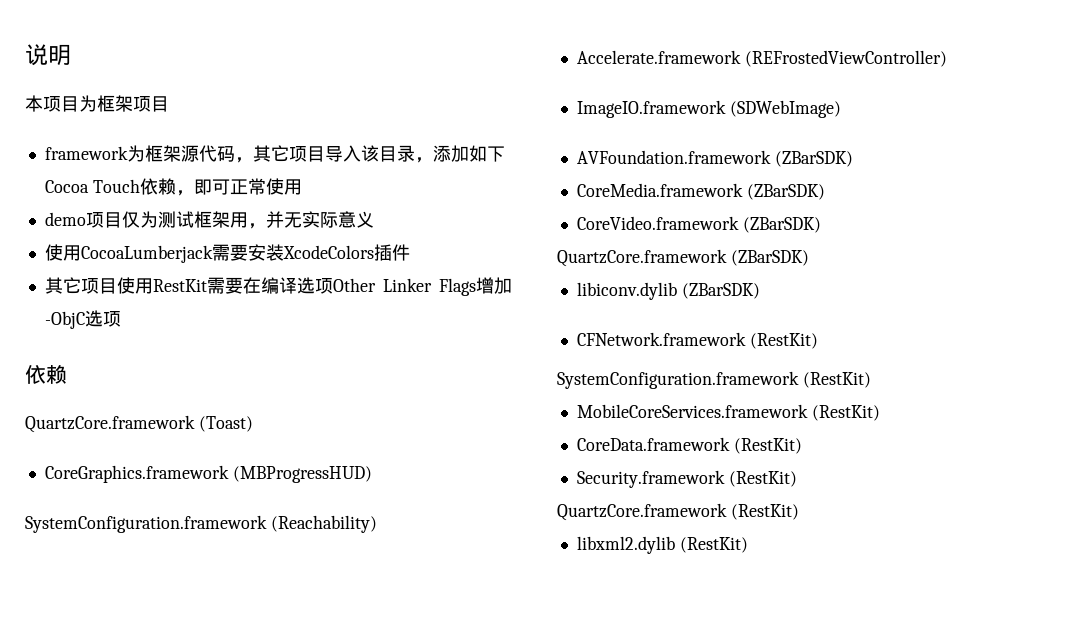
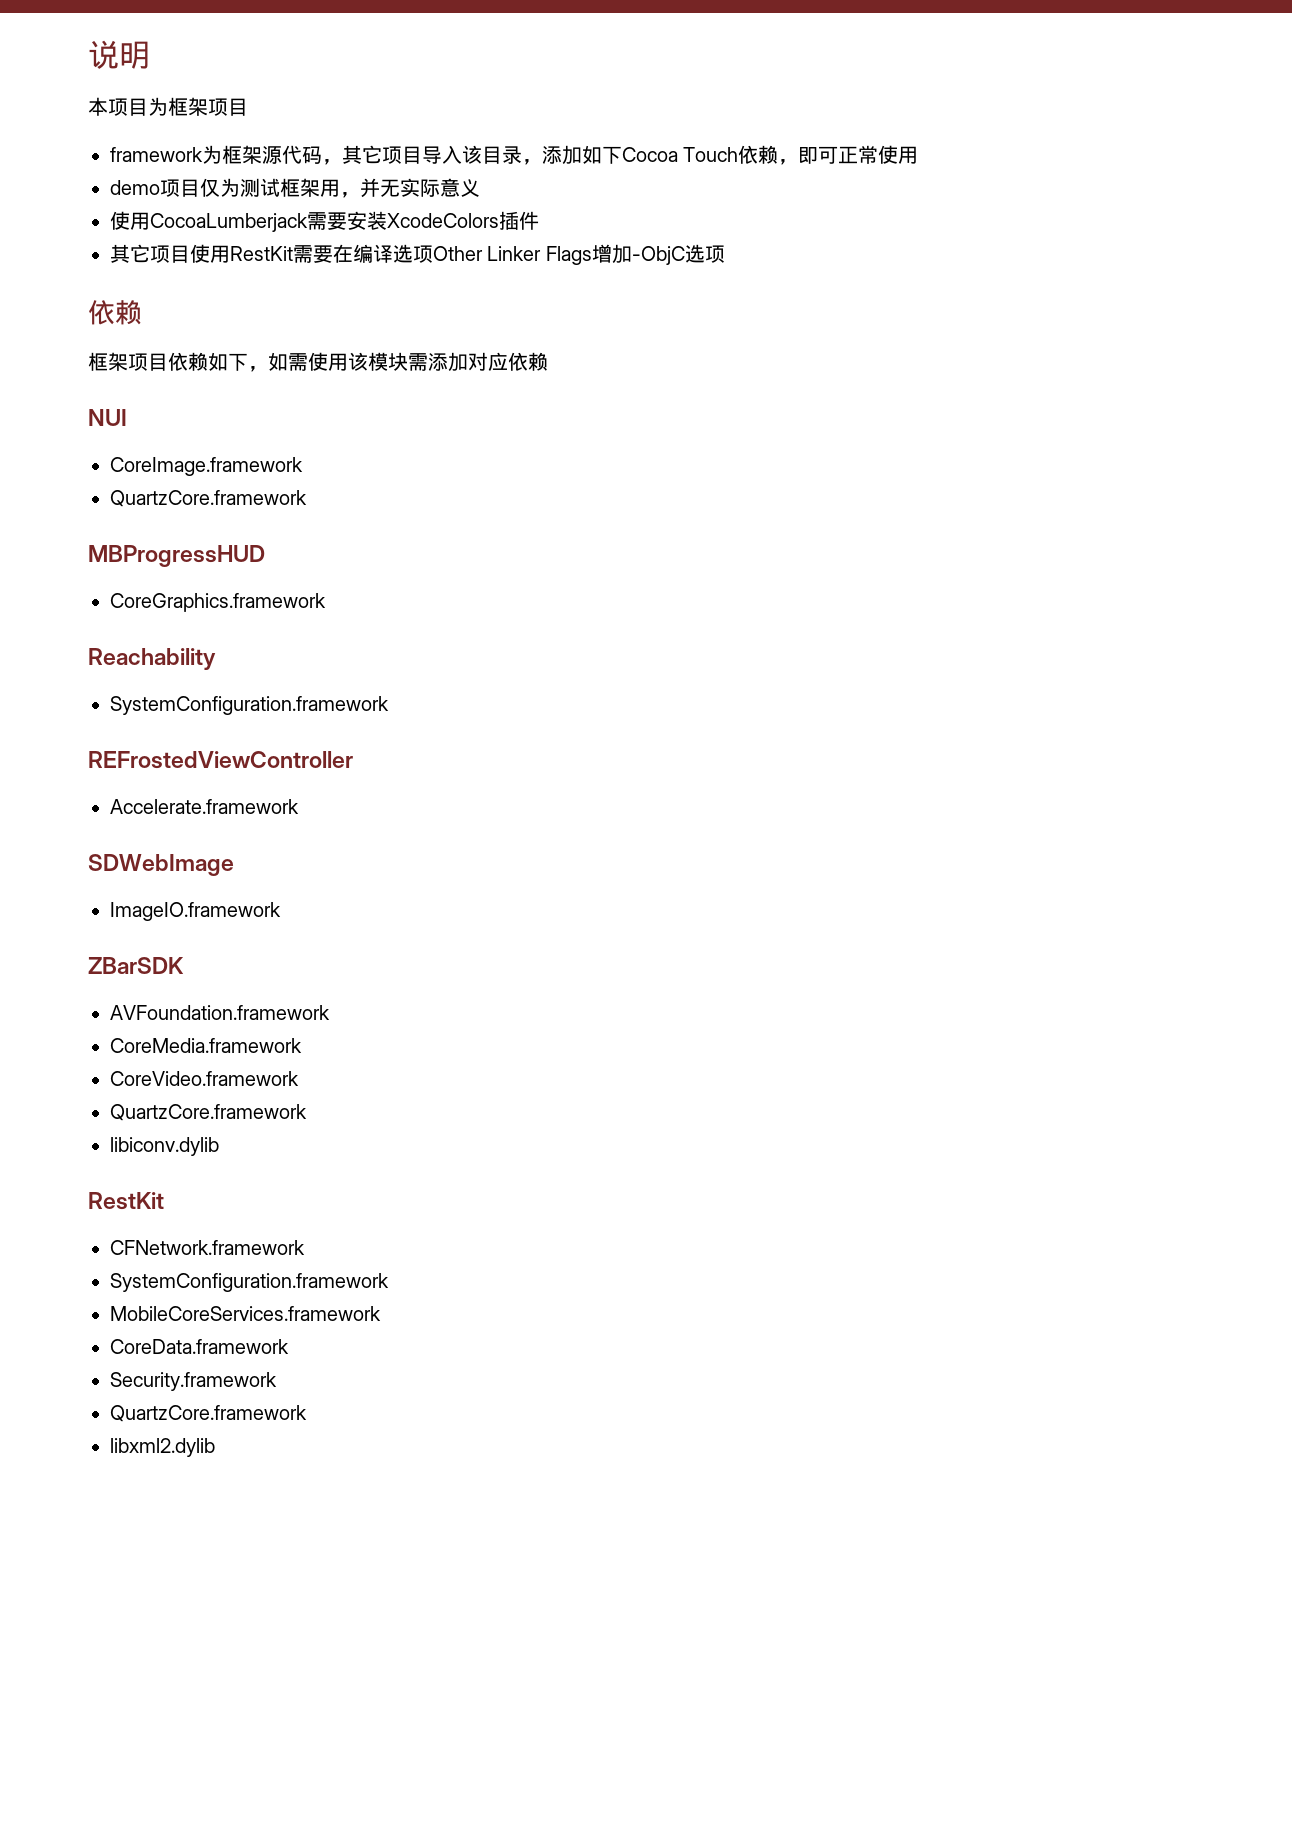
- QuartzCore.framework (Toast)
+ 框架项目依赖如下，如需使用该模块需添加对应依赖
+ NUI
+ CoreImage.framework
+ QuartzCore.framework
+ MBProgressHUD
- CoreGraphics.framework (MBProgressHUD)
- SystemConfiguration.framework (Reachability)
+ CoreGraphics.framework
+ Reachability
+ SystemConfiguration.framework
+ REFrostedViewController
- Accelerate.framework (REFrostedViewController)
+ Accelerate.framework
+ SDWebImage
- ImageIO.framework (SDWebImage)
+ ImageIO.framework
+ ZBarSDK
- AVFoundation.framework (ZBarSDK)
+ AVFoundation.framework
- CoreMedia.framework (ZBarSDK)
+ CoreMedia.framework
- CoreVideo.framework (ZBarSDK)
- QuartzCore.framework (ZBarSDK)
+ CoreVideo.framework
+ QuartzCore.framework
- libiconv.dylib (ZBarSDK)
+ libiconv.dylib
+ RestKit
- CFNetwork.framework (RestKit)
- SystemConfiguration.framework (RestKit)
+ CFNetwork.framework
+ SystemConfiguration.framework
- MobileCoreServices.framework (RestKit)
+ MobileCoreServices.framework
- CoreData.framework (RestKit)
+ CoreData.framework
- Security.framework (RestKit)
- QuartzCore.framework (RestKit)
+ Security.framework
+ QuartzCore.framework
- libxml2.dylib (RestKit)
+ libxml2.dylib

